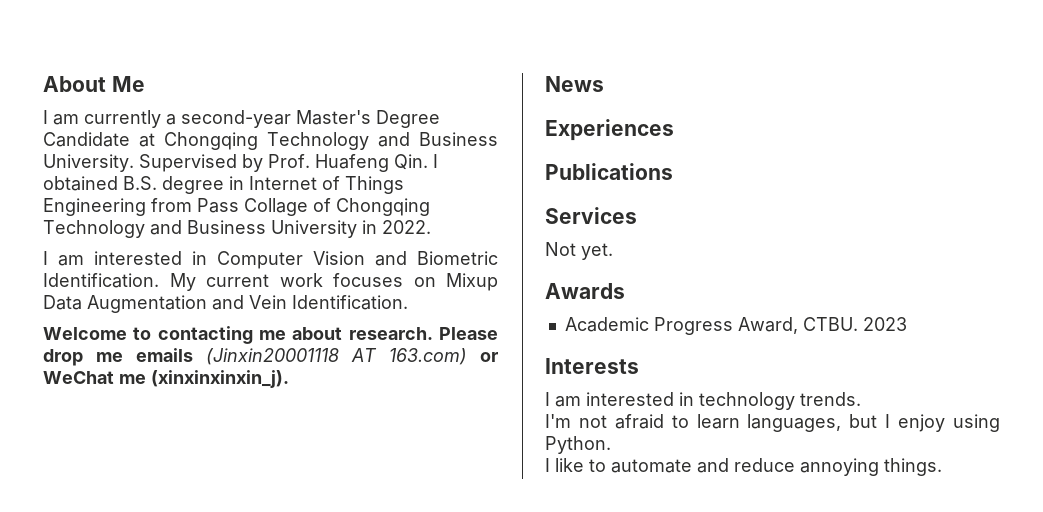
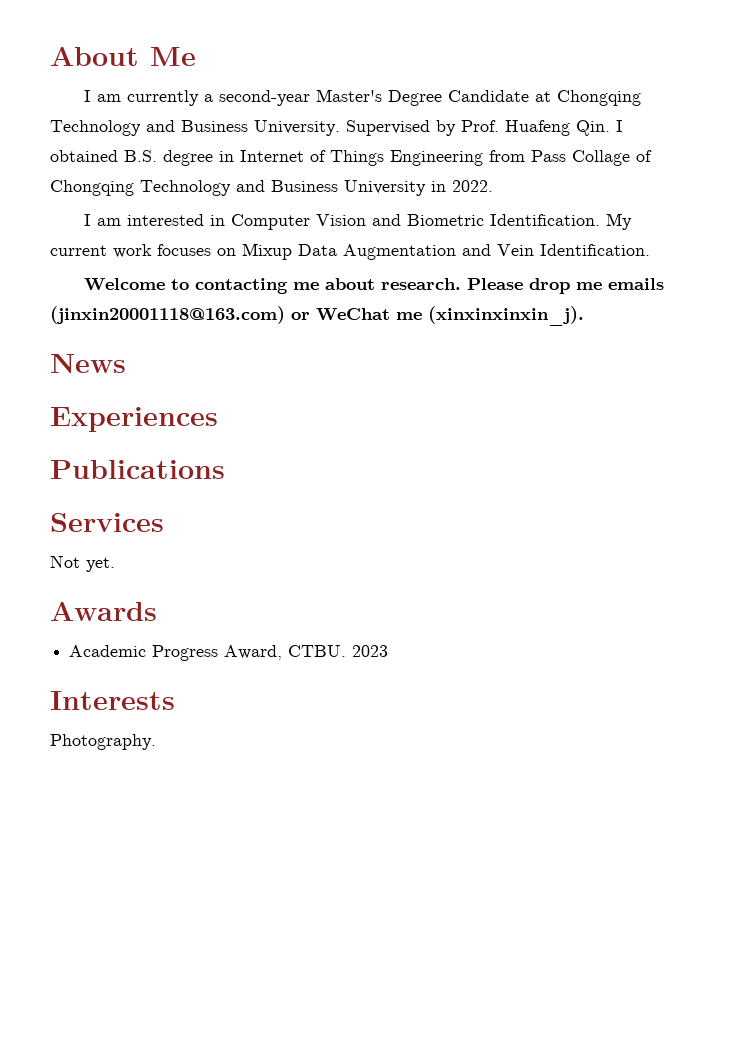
- Please drop me emails (Jinxin20001118 AT 163.com) or WeChat me (xinxinxinxin_j).
+ Please drop me emails (jinxin20001118@163.com) or WeChat me (xinxinxinxin_j).
- I am interested in technology trends.
- I'm not afraid to learn languages, but I enjoy using Python.
- I like to automate and reduce annoying things.
+ Photography.

